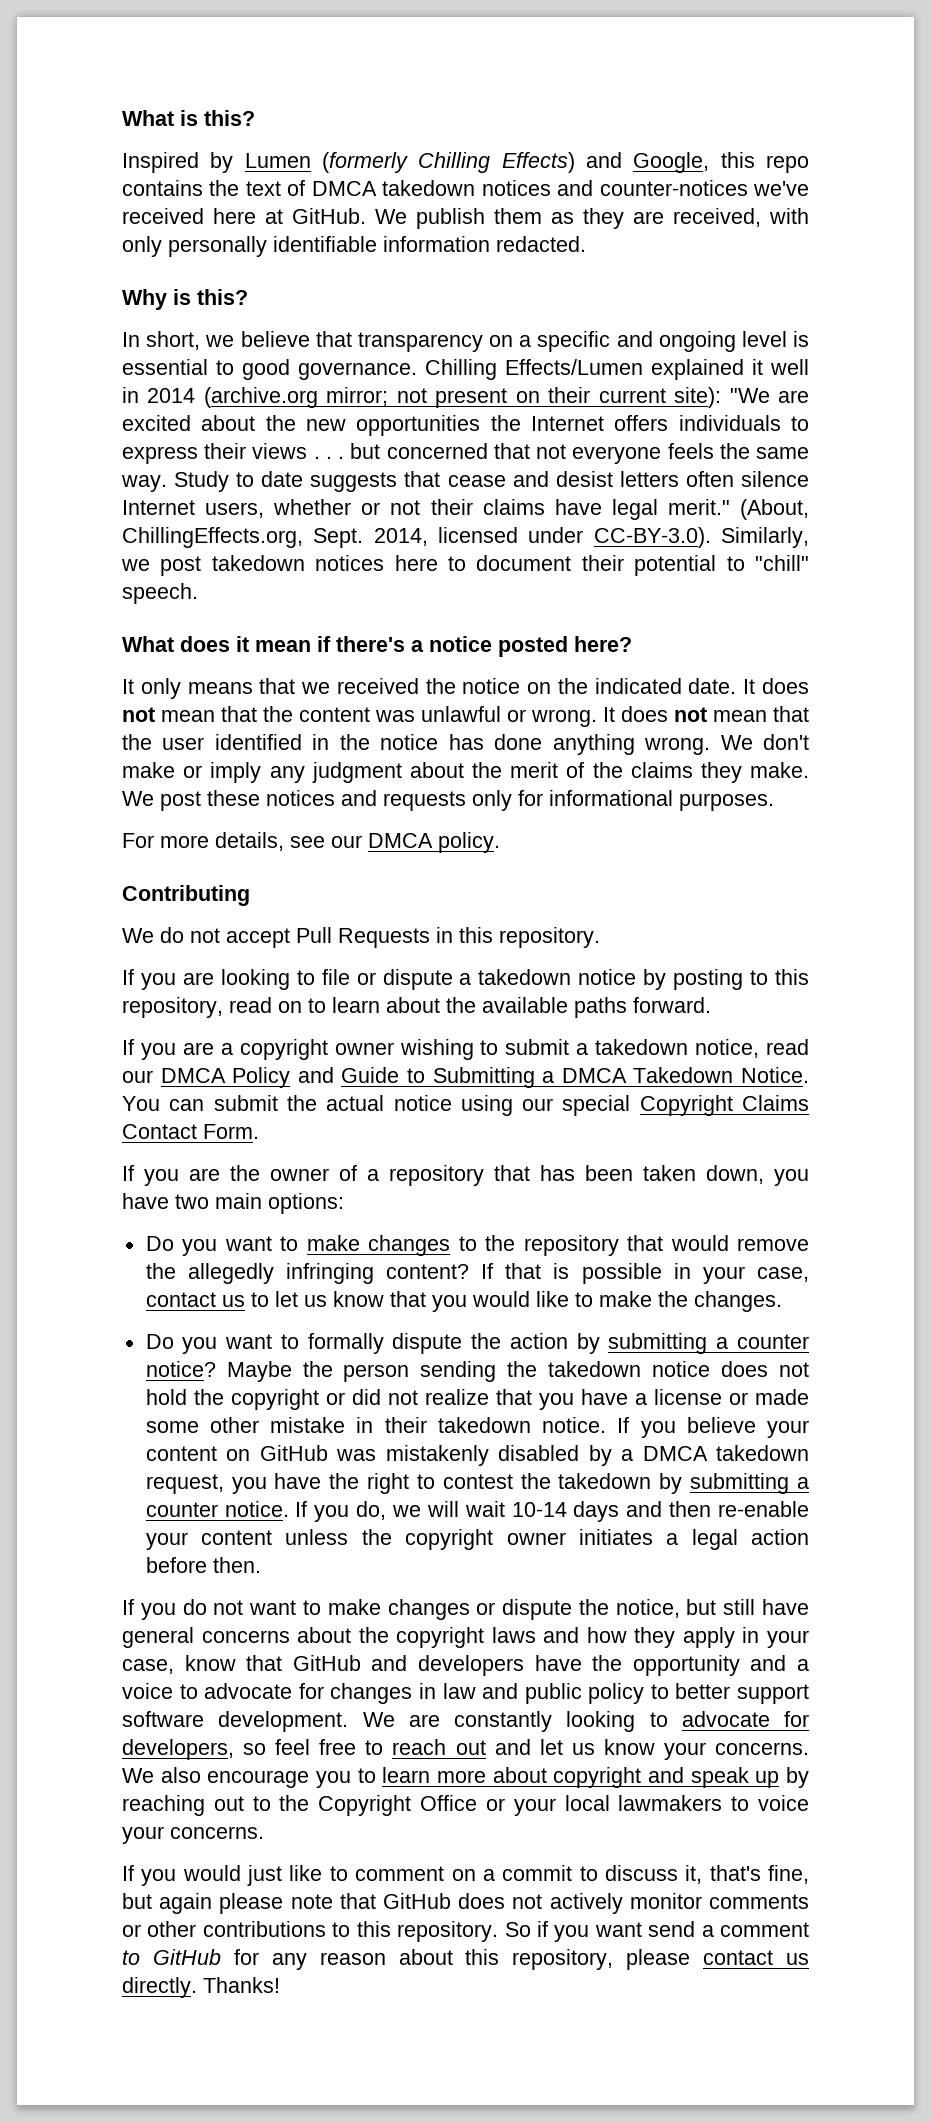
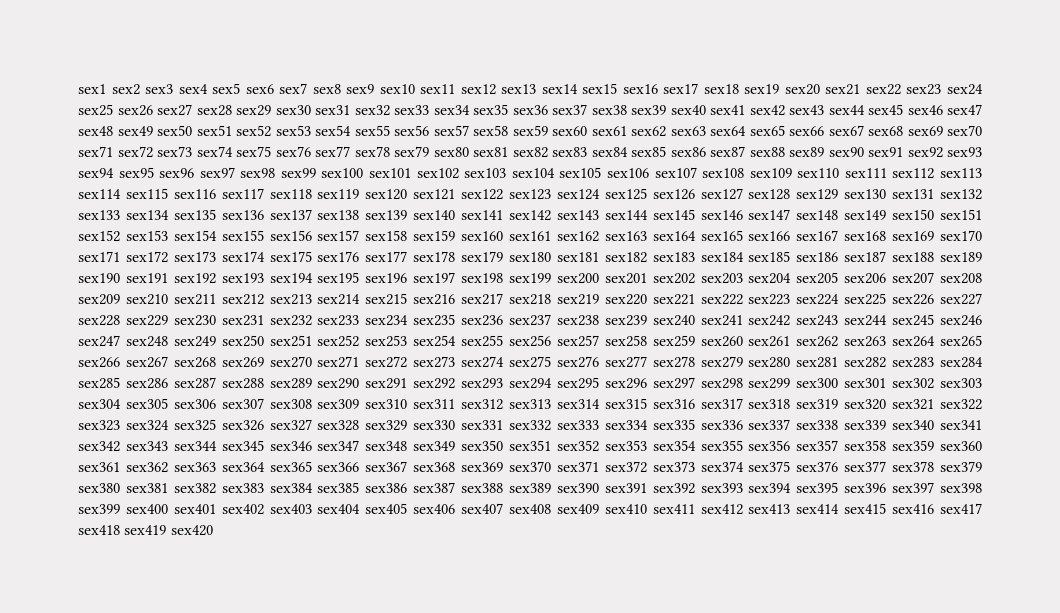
- What is this?
- Inspired by Lumen (formerly Chilling Effects) and Google, this repo contains the text of DMCA takedown notices and counter-notices we've received here at GitHub. We publish them as they are received, with only personally identifiable information redacted.
- Why is this?
- In short, we believe that transparency on a specific and ongoing level is essential to good governance. Chilling Effects/Lumen explained it well in 2014 (archive.org mirror; not present on their current site): "We are excited about the new opportunities the Internet offers individuals to express their views . . . but concerned that not everyone feels the same way. Study to date suggests that cease and desist letters often silence Internet users, whether or not their claims have legal merit." (About, ChillingEffects.org, Sept. 2014, licensed under CC-BY-3.0). Similarly, we post takedown notices here to document their potential to "chill" speech.
- What does it mean if there's a notice posted here?
- It only means that we received the notice on the indicated date. It does not mean that the content was unlawful or wrong. It does not mean that the user identified in the notice has done anything wrong. We don't make or imply any judgment about the merit of the claims they make. We post these notices and requests only for informational purposes.
- For more details, see our DMCA policy.
- Contributing
- We do not accept Pull Requests in this repository.
- If you are looking to file or dispute a takedown notice by posting to this repository, read on to learn about the available paths forward.
- If you are a copyright owner wishing to submit a takedown notice, read our DMCA Policy and Guide to Submitting a DMCA Takedown Notice. You can submit the actual notice using our special Copyright Claims Contact Form.
- If you are the owner of a repository that has been taken down, you have two main options:
- Do you want to make changes to the repository that would remove the allegedly infringing content? If that is possible in your case, contact us to let us know that you would like to make the changes.
- Do you want to formally dispute the action by submitting a counter notice? Maybe the person sending the takedown notice does not hold the copyright or did not realize that you have a license or made some other mistake in their takedown notice. If you believe your content on GitHub was mistakenly disabled by a DMCA takedown request, you have the right to contest the takedown by submitting a counter notice. If you do, we will wait 10-14 days and then re-enable your content unless the copyright owner initiates a legal action before then.
- If you do not want to make changes or dispute the notice, but still have general concerns about the copyright laws and how they apply in your case, know that GitHub and developers have the opportunity and a voice to advocate for changes in law and public policy to better support software development. We are constantly looking to advocate for developers, so feel free to reach out and let us know your concerns. We also encourage you to learn more about copyright and speak up by reaching out to the Copyright Office or your local lawmakers to voice your concerns.
- If you would just like to comment on a commit to discuss it, that's fine, but again please note that GitHub does not actively monitor comments or other contributions to this repository. So if you want send a comment to GitHub for any reason about this repository, please contact us directly. Thanks!
+ sex1 sex2 sex3 sex4 sex5 sex6 sex7 sex8 sex9 sex10 sex11 sex12 sex13 sex14 sex15 sex16 sex17 sex18 sex19 sex20 sex21 sex22 sex23 sex24 sex25 sex26 sex27 sex28 sex29 sex30 sex31 sex32 sex33 sex34 sex35 sex36 sex37 sex38 sex39 sex40 sex41 sex42 sex43 sex44 sex45 sex46 sex47 sex48 sex49 sex50 sex51 sex52 sex53 sex54 sex55 sex56 sex57 sex58 sex59 sex60 sex61 sex62 sex63 sex64 sex65 sex66 sex67 sex68 sex69 sex70 sex71 sex72 sex73 sex74 sex75 sex76 sex77 sex78 sex79 sex80 sex81 sex82 sex83 sex84 sex85 sex86 sex87 sex88 sex89 sex90 sex91 sex92 sex93 sex94 sex95 sex96 sex97 sex98 sex99 sex100 sex101 sex102 sex103 sex104 sex105 sex106 sex107 sex108 sex109 sex110 sex111 sex112 sex113 sex114 sex115 sex116 sex117 sex118 sex119 sex120 sex121 sex122 sex123 sex124 sex125 sex126 sex127 sex128 sex129 sex130 sex131 sex132 sex133 sex134 sex135 sex136 sex137 sex138 sex139 sex140 sex141 sex142 sex143 sex144 sex145 sex146 sex147 sex148 sex149 sex150 sex151 sex152 sex153 sex154 sex155 sex156 sex157 sex158 sex159 sex160 sex161 sex162 sex163 sex164 sex165 sex166 sex167 sex168 sex169 sex170 sex171 sex172 sex173 sex174 sex175 sex176 sex177 sex178 sex179 sex180 sex181 sex182 sex183 sex184 sex185 sex186 sex187 sex188 sex189 sex190 sex191 sex192 sex193 sex194 sex195 sex196 sex197 sex198 sex199 sex200 sex201 sex202 sex203 sex204 sex205 sex206 sex207 sex208 sex209 sex210 sex211 sex212 sex213 sex214 sex215 sex216 sex217 sex218 sex219 sex220 sex221 sex222 sex223 sex224 sex225 sex226 sex227 sex228 sex229 sex230 sex231 sex232 sex233 sex234 sex235 sex236 sex237 sex238 sex239 sex240 sex241 sex242 sex243 sex244 sex245 sex246 sex247 sex248 sex249 sex250 sex251 sex252 sex253 sex254 sex255 sex256 sex257 sex258 sex259 sex260 sex261 sex262 sex263 sex264 sex265 sex266 sex267 sex268 sex269 sex270 sex271 sex272 sex273 sex274 sex275 sex276 sex277 sex278 sex279 sex280 sex281 sex282 sex283 sex284 sex285 sex286 sex287 sex288 sex289 sex290 sex291 sex292 sex293 sex294 sex295 sex296 sex297 sex298 sex299 sex300 sex301 sex302 sex303 sex304 sex305 sex306 sex307 sex308 sex309 sex310 sex311 sex312 sex313 sex314 sex315 sex316 sex317 sex318 sex319 sex320 sex321 sex322 sex323 sex324 sex325 sex326 sex327 sex328 sex329 sex330 sex331 sex332 sex333 sex334 sex335 sex336 sex337 sex338 sex339 sex340 sex341 sex342 sex343 sex344 sex345 sex346 sex347 sex348 sex349 sex350 sex351 sex352 sex353 sex354 sex355 sex356 sex357 sex358 sex359 sex360 sex361 sex362 sex363 sex364 sex365 sex366 sex367 sex368 sex369 sex370 sex371 sex372 sex373 sex374 sex375 sex376 sex377 sex378 sex379 sex380 sex381 sex382 sex383 sex384 sex385 sex386 sex387 sex388 sex389 sex390 sex391 sex392 sex393 sex394 sex395 sex396 sex397 sex398 sex399 sex400 sex401 sex402 sex403 sex404 sex405 sex406 sex407 sex408 sex409 sex410 sex411 sex412 sex413 sex414 sex415 sex416 sex417 sex418 sex419 sex420

